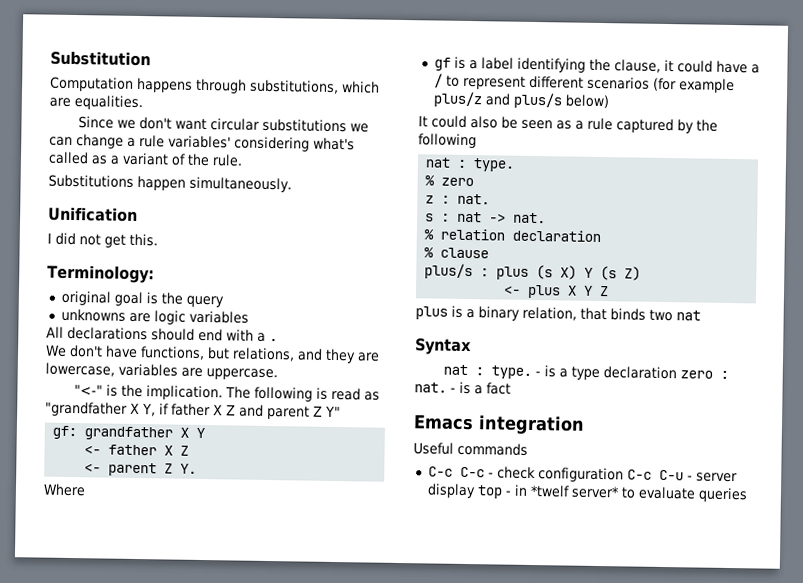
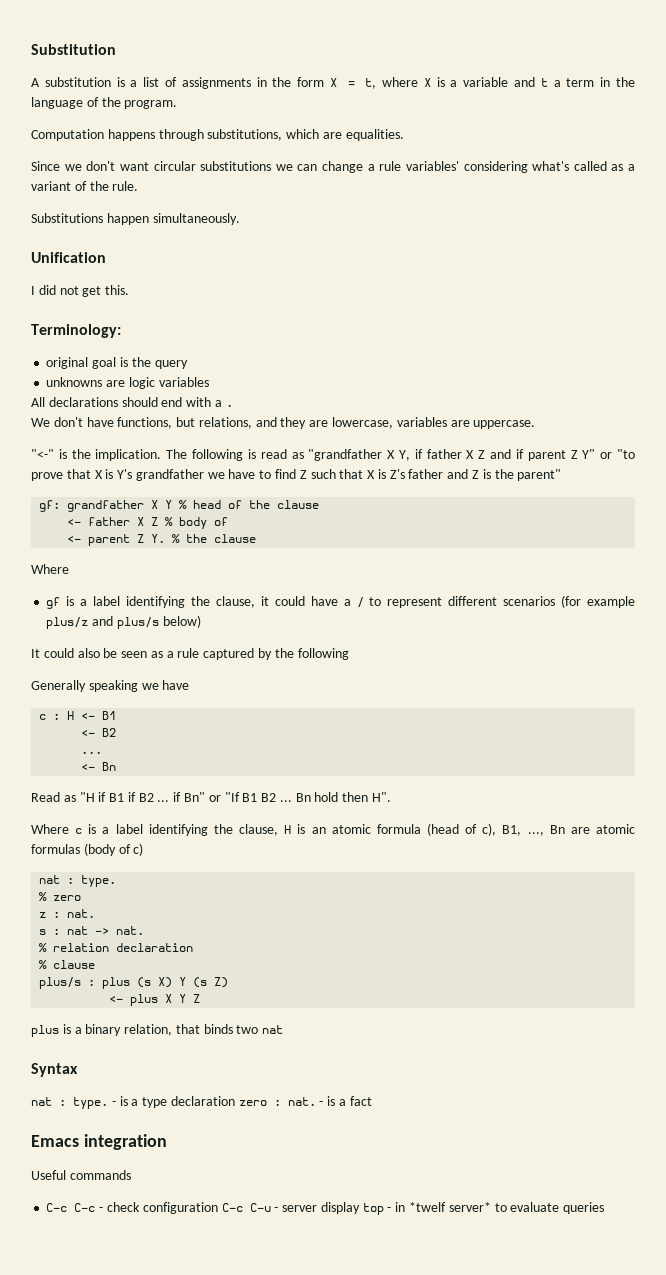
+ A substitution is a list of assignments in the form X = t, where X is a variable and t a term in the language of the program.
- The following is read as "grandfather X Y, if father X Z and parent Z Y"
+ The following is read as "grandfather X Y, if father X Z and if parent Z Y" or "to prove that X is Y's grandfather we have to find Z such that X is Z's father and Z is the parent"
- gf: grandfather X Y
+ gf: grandfather X Y % head of the clause
- <- father X Z
+ <- father X Z % body of
- <- parent Z Y.
+ <- parent Z Y. % the clause
+ Generally speaking we have
+ c : H <- B1
+ <- B2
+ ...
+ <- Bn
+ Read as "H if B1 if B2 ... if Bn" or "If B1 B2 ... Bn hold then H".
+ Where c is a label identifying the clause, H is an atomic formula (head of c), B1, ..., Bn are atomic formulas (body of c)

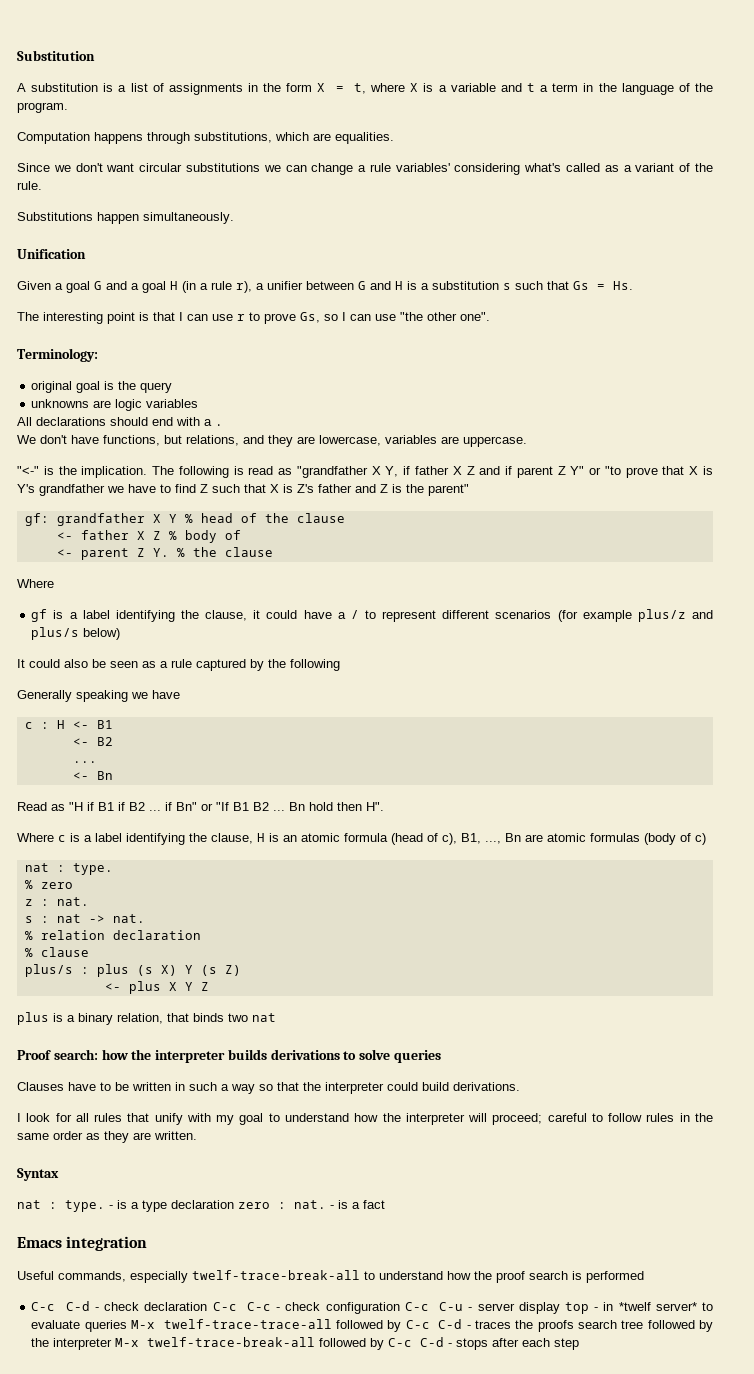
- I did not get this.
+ Given a goal G and a goal H (in a rule r), a unifier between G and H is a substitution s such that Gs = Hs.
+ The interesting point is that I can use r to prove Gs, so I can use "the other one".
+ Proof search: how the interpreter builds derivations to solve queries
+ Clauses have to be written in such a way so that the interpreter could build derivations.
+ I look for all rules that unify with my goal to understand how the interpreter will proceed; careful to follow rules in the same order as they are written.
- Useful commands
- C-c C-c - check configuration C-c C-u - server display top - in *twelf server* to evaluate queries
+ Useful commands, especially twelf-trace-break-all to understand how the proof search is performed
+ C-c C-d - check declaration C-c C-c - check configuration C-c C-u - server display top - in *twelf server* to evaluate queries M-x twelf-trace-trace-all followed by C-c C-d - traces the proofs search tree followed by the interpreter M-x twelf-trace-break-all followed by C-c C-d - stops after each step

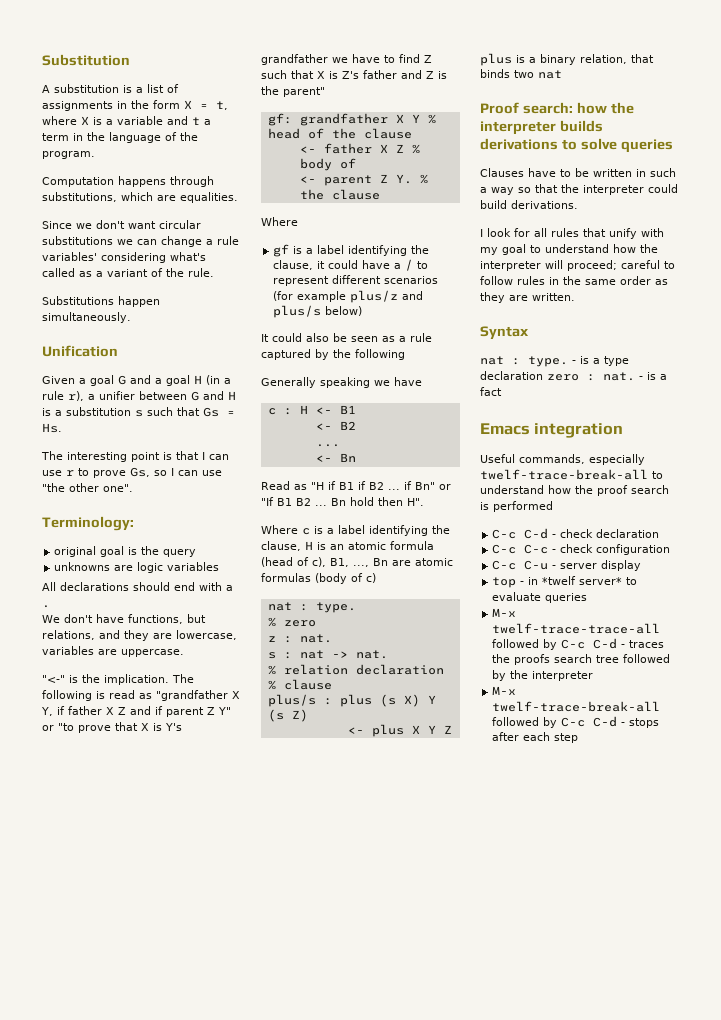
- C-c C-d - check declaration C-c C-c - check configuration C-c C-u - server display top - in *twelf server* to evaluate queries M-x twelf-trace-trace-all followed by C-c C-d - traces the proofs search tree followed by the interpreter M-x twelf-trace-break-all followed by C-c C-d - stops after each step
+ C-c C-d - check declaration
+ C-c C-c - check configuration
+ C-c C-u - server display
+ top - in *twelf server* to evaluate queries
+ M-x twelf-trace-trace-all followed by C-c C-d - traces the proofs search tree followed by the interpreter
+ M-x twelf-trace-break-all followed by C-c C-d - stops after each step

